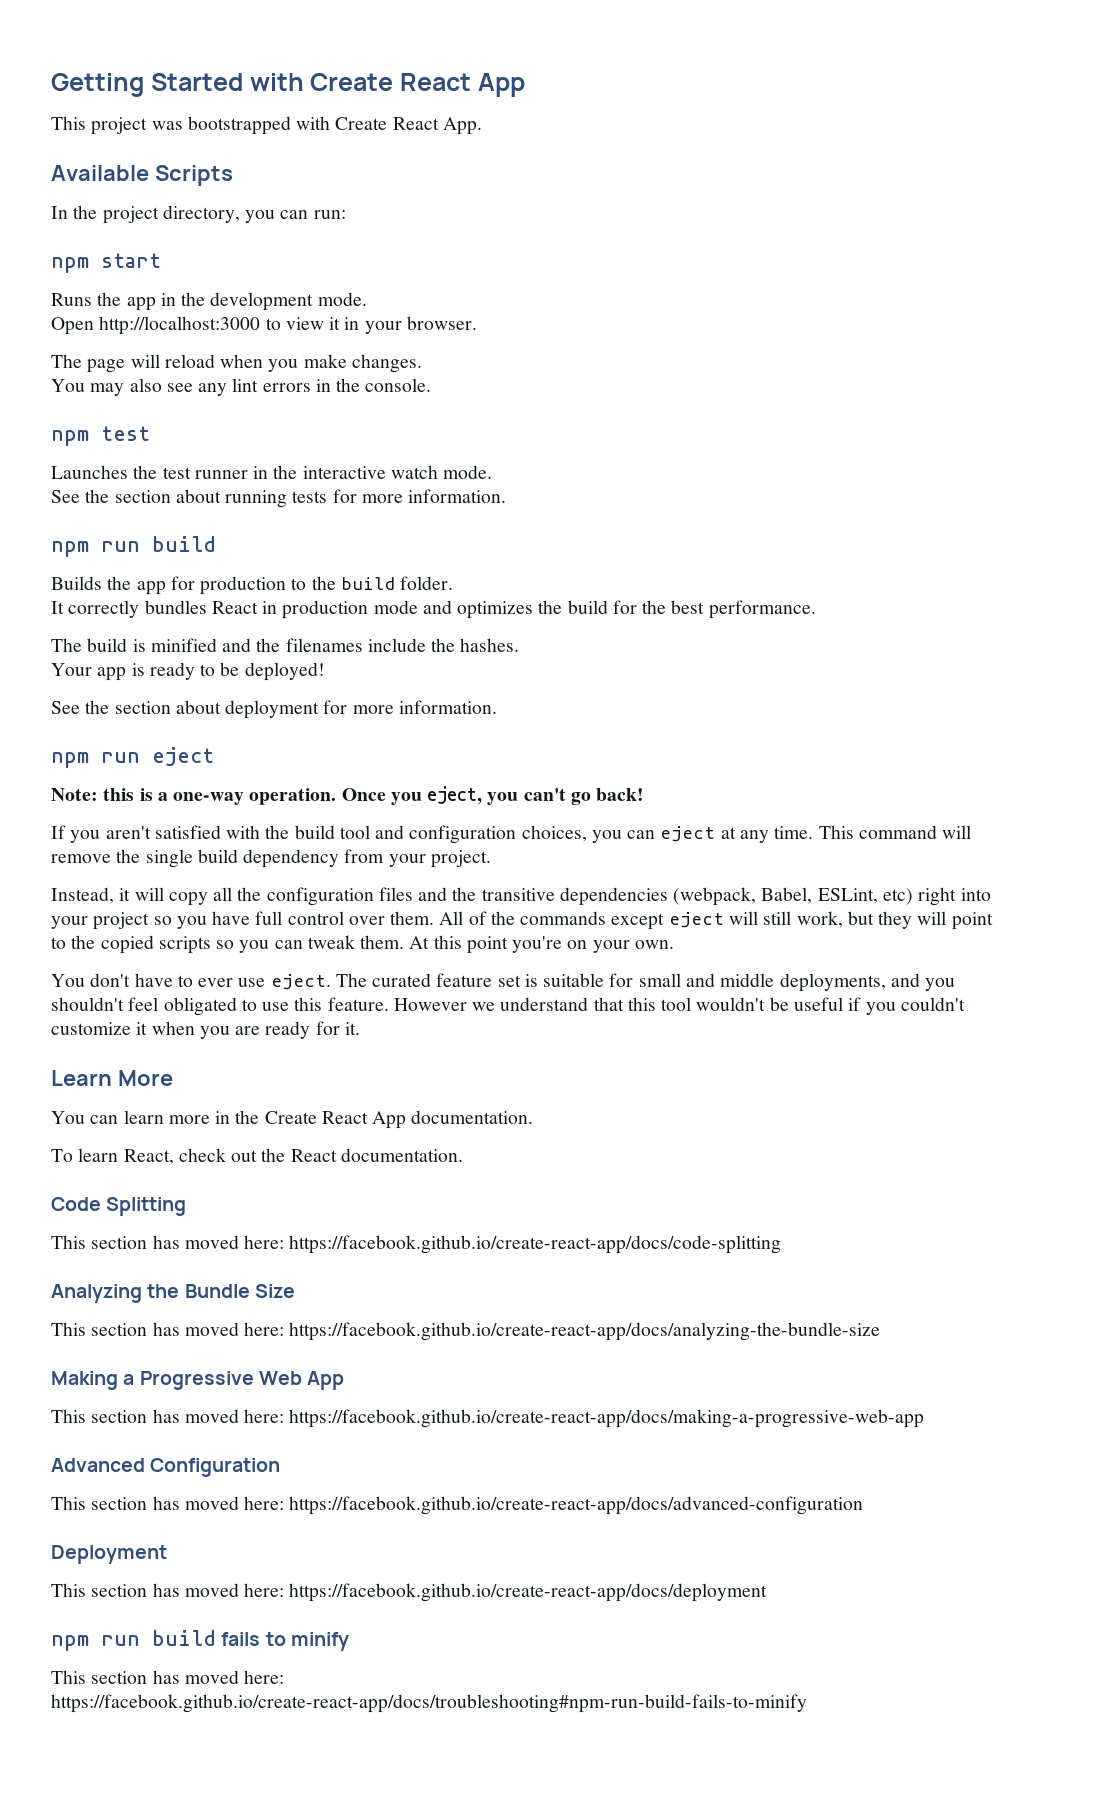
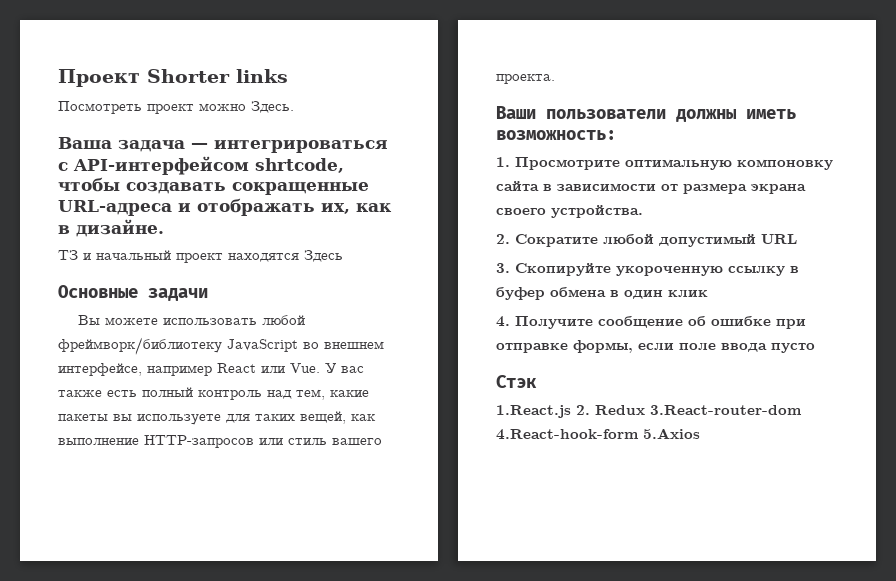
- Getting Started with Create React App
- This project was bootstrapped with Create React App.
- Available Scripts
- In the project directory, you can run:
- npm start
- Runs the app in the development mode.
- Open http://localhost:3000 to view it in your browser.
- The page will reload when you make changes.
- You may also see any lint errors in the console.
- npm test
- Launches the test runner in the interactive watch mode.
- See the section about running tests for more information.
- npm run build
- Builds the app for production to the build folder.
- It correctly bundles React in production mode and optimizes the build for the best performance.
- The build is minified and the filenames include the hashes.
- Your app is ready to be deployed!
- See the section about deployment for more information.
- npm run eject
- Note: this is a one-way operation. Once you eject, you can't go back!
- If you aren't satisfied with the build tool and configuration choices, you can eject at any time. This command will remove the single build dependency from your project.
- Instead, it will copy all the configuration files and the transitive dependencies (webpack, Babel, ESLint, etc) right into your project so you have full control over them. All of the commands except eject will still work, but they will point to the copied scripts so you can tweak them. At this point you're on your own.
- You don't have to ever use eject. The curated feature set is suitable for small and middle deployments, and you shouldn't feel obligated to use this feature. However we understand that this tool wouldn't be useful if you couldn't customize it when you are ready for it.
- Learn More
- You can learn more in the Create React App documentation.
- To learn React, check out the React documentation.
- Code Splitting
- This section has moved here: https://facebook.github.io/create-react-app/docs/code-splitting
- Analyzing the Bundle Size
- This section has moved here: https://facebook.github.io/create-react-app/docs/analyzing-the-bundle-size
- Making a Progressive Web App
- This section has moved here: https://facebook.github.io/create-react-app/docs/making-a-progressive-web-app
- Advanced Configuration
- This section has moved here: https://facebook.github.io/create-react-app/docs/advanced-configuration
- Deployment
- This section has moved here: https://facebook.github.io/create-react-app/docs/deployment
- npm run build fails to minify
- This section has moved here: https://facebook.github.io/create-react-app/docs/troubleshooting#npm-run-build-fails-to-minify
+ Проект Shorter links
+ Посмотреть проект можно Здесь.
+ Ваша задача — интегрироваться с API-интерфейсом shrtcode, чтобы создавать сокращенные URL-адреса и отображать их, как в дизайне.
+ ТЗ и начальный проект находятся Здесь
+ Основные задачи
+ Вы можете использовать любой фреймворк/библиотеку JavaScript во внешнем интерфейсе, например React или Vue. У вас также есть полный контроль над тем, какие пакеты вы используете для таких вещей, как выполнение HTTP-запросов или стиль вашего проекта.
+ Ваши пользователи должны иметь возможность:
+ 1. Просмотрите оптимальную компоновку сайта в зависимости от размера экрана своего устройства.
+ 2. Сократите любой допустимый URL
+ 3. Скопируйте укороченную ссылку в буфер обмена в один клик
+ 4. Получите сообщение об ошибке при отправке формы, если поле ввода пусто
+ Стэк
+ 1.React.js 2. Redux 3.React-router-dom 4.React-hook-form 5.Axios

